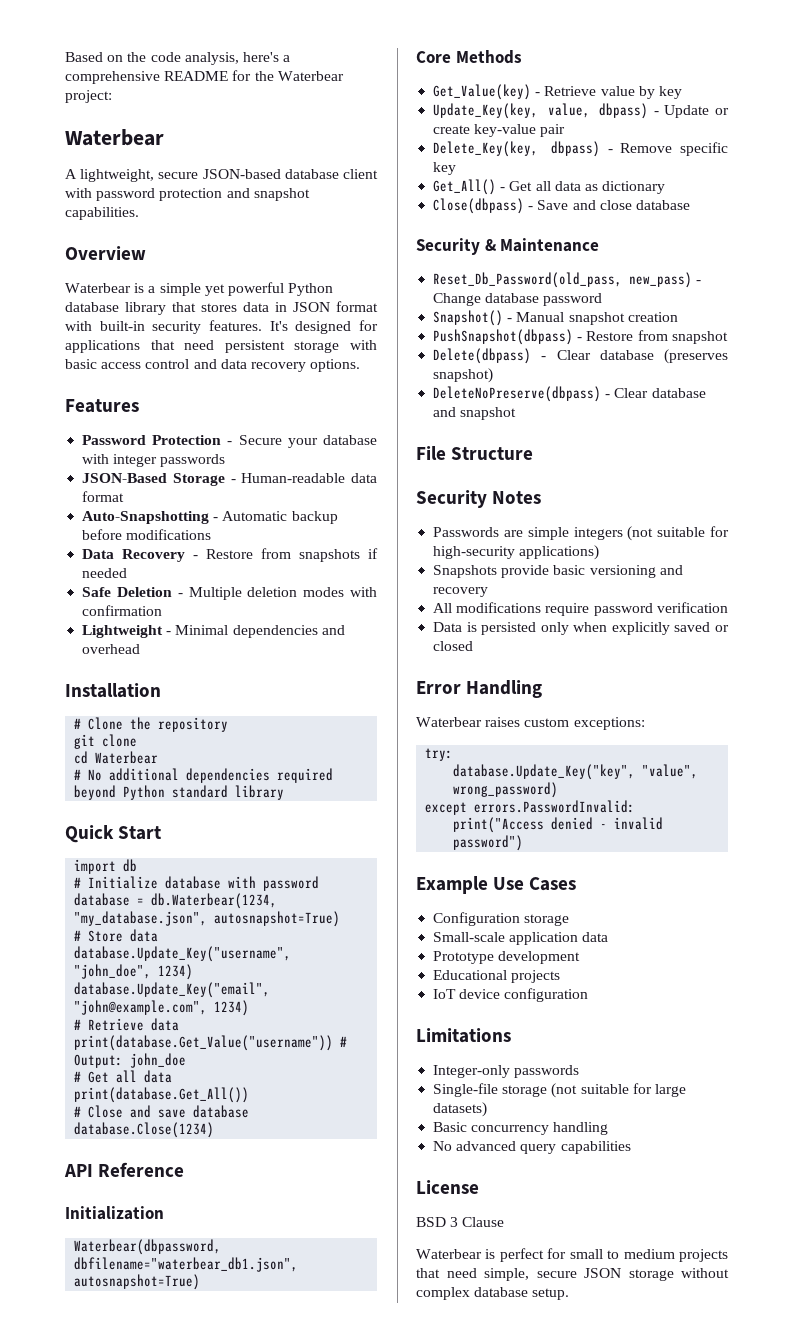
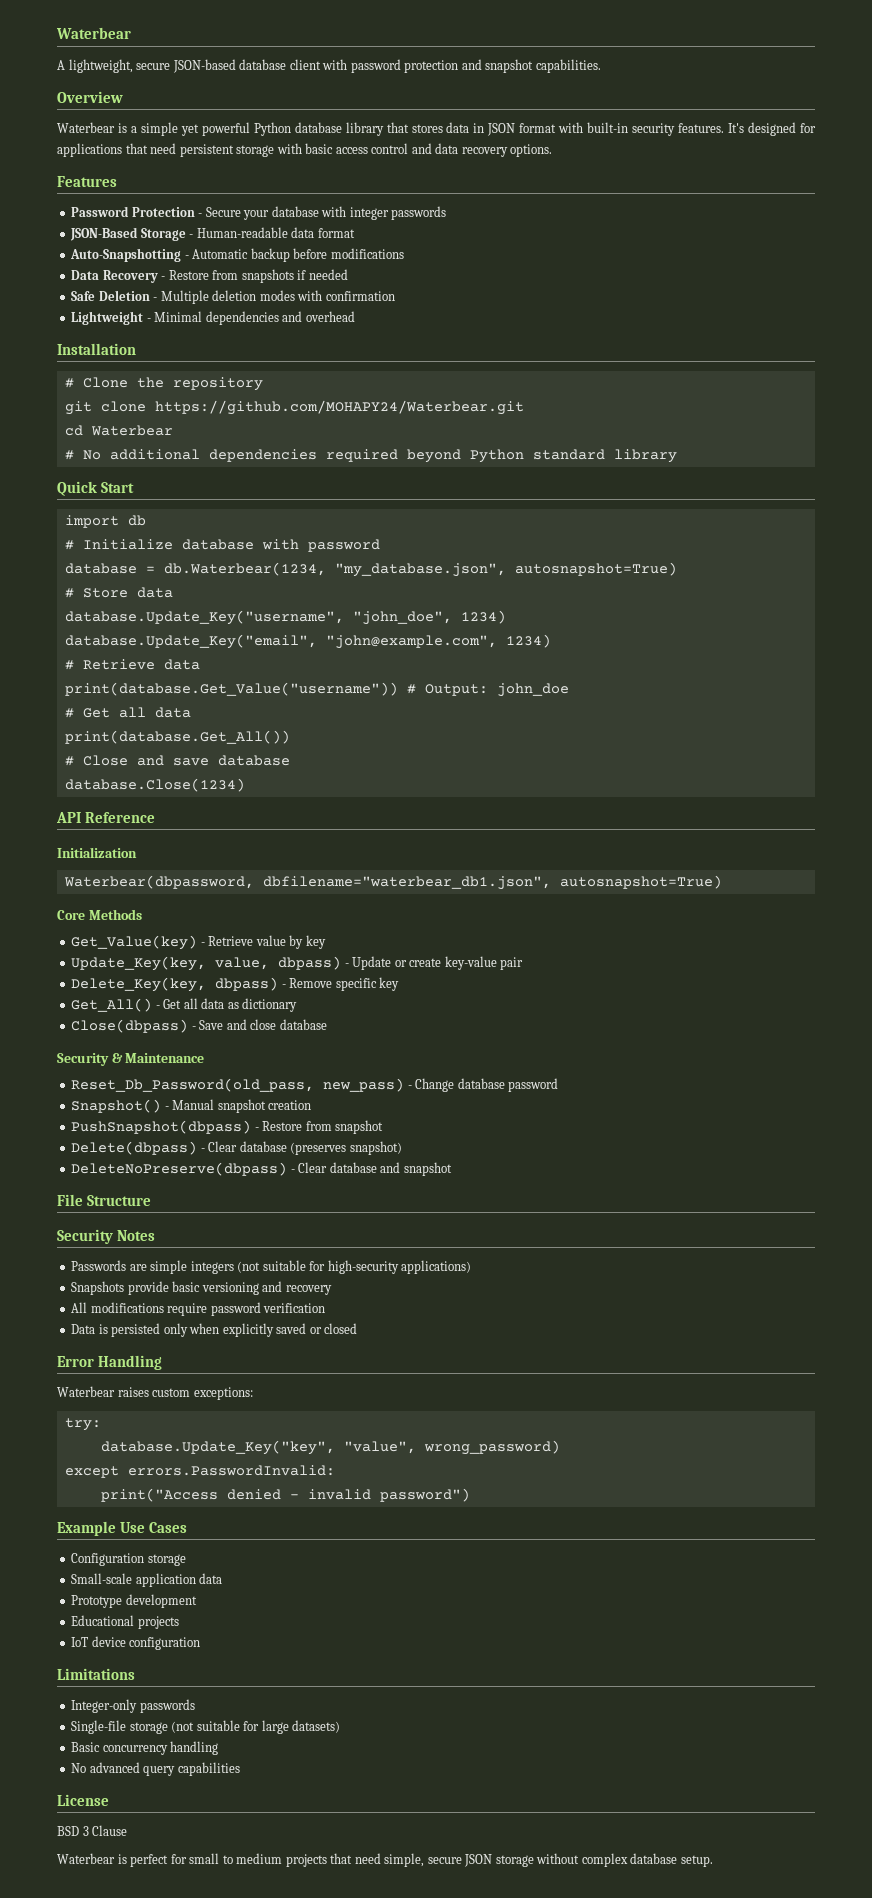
- Based on the code analysis, here's a comprehensive README for the Waterbear project:
- git clone
+ git clone https://github.com/MOHAPY24/Waterbear.git

